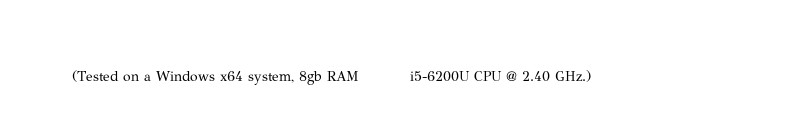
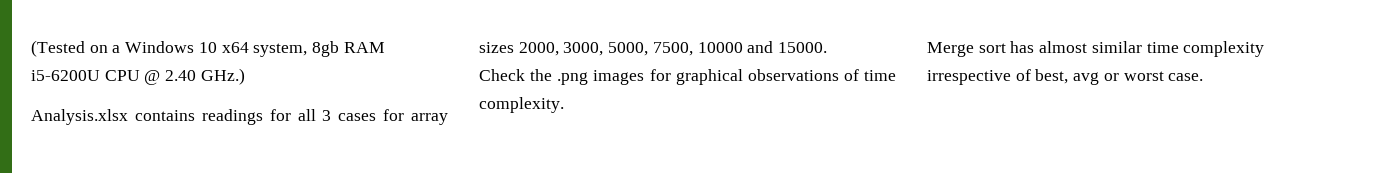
- (Tested on a Windows x64 system, 8gb RAM i5-6200U CPU @ 2.40 GHz.)
+ (Tested on a Windows 10 x64 system, 8gb RAM i5-6200U CPU @ 2.40 GHz.)
+ Analysis.xlsx contains readings for all 3 cases for array sizes 2000, 3000, 5000, 7500, 10000 and 15000.
+ Check the .png images for graphical observations of time complexity.
+ Merge sort has almost similar time complexity irrespective of best, avg or worst case.

